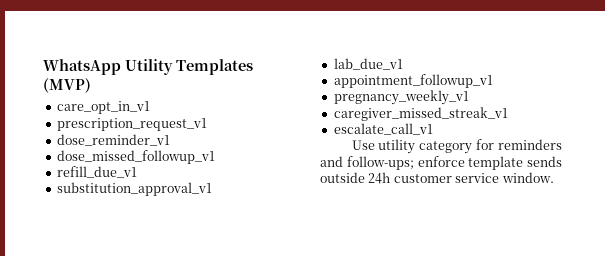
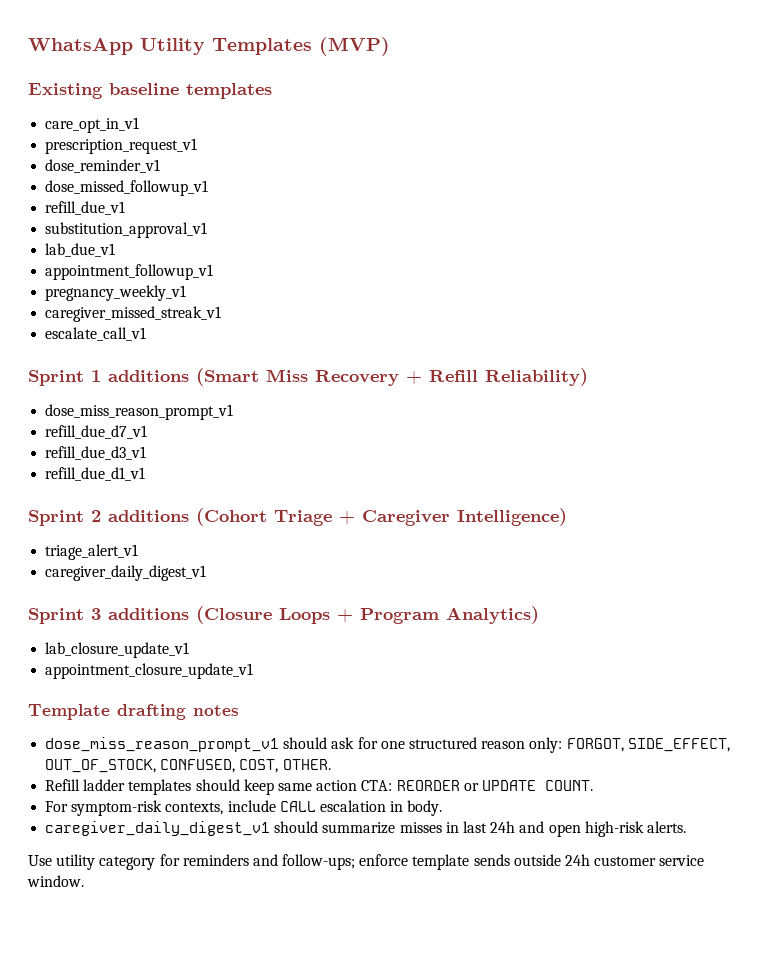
+ Existing baseline templates
+ Sprint 1 additions (Smart Miss Recovery + Refill Reliability)
+ dose_miss_reason_prompt_v1
+ refill_due_d7_v1
+ refill_due_d3_v1
+ refill_due_d1_v1
+ Sprint 2 additions (Cohort Triage + Caregiver Intelligence)
+ triage_alert_v1
+ caregiver_daily_digest_v1
+ Sprint 3 additions (Closure Loops + Program Analytics)
+ lab_closure_update_v1
+ appointment_closure_update_v1
+ Template drafting notes
+ dose_miss_reason_prompt_v1 should ask for one structured reason only: FORGOT, SIDE_EFFECT, OUT_OF_STOCK, CONFUSED, COST, OTHER.
+ Refill ladder templates should keep same action CTA: REORDER or UPDATE COUNT.
+ For symptom-risk contexts, include CALL escalation in body.
+ caregiver_daily_digest_v1 should summarize misses in last 24h and open high-risk alerts.

